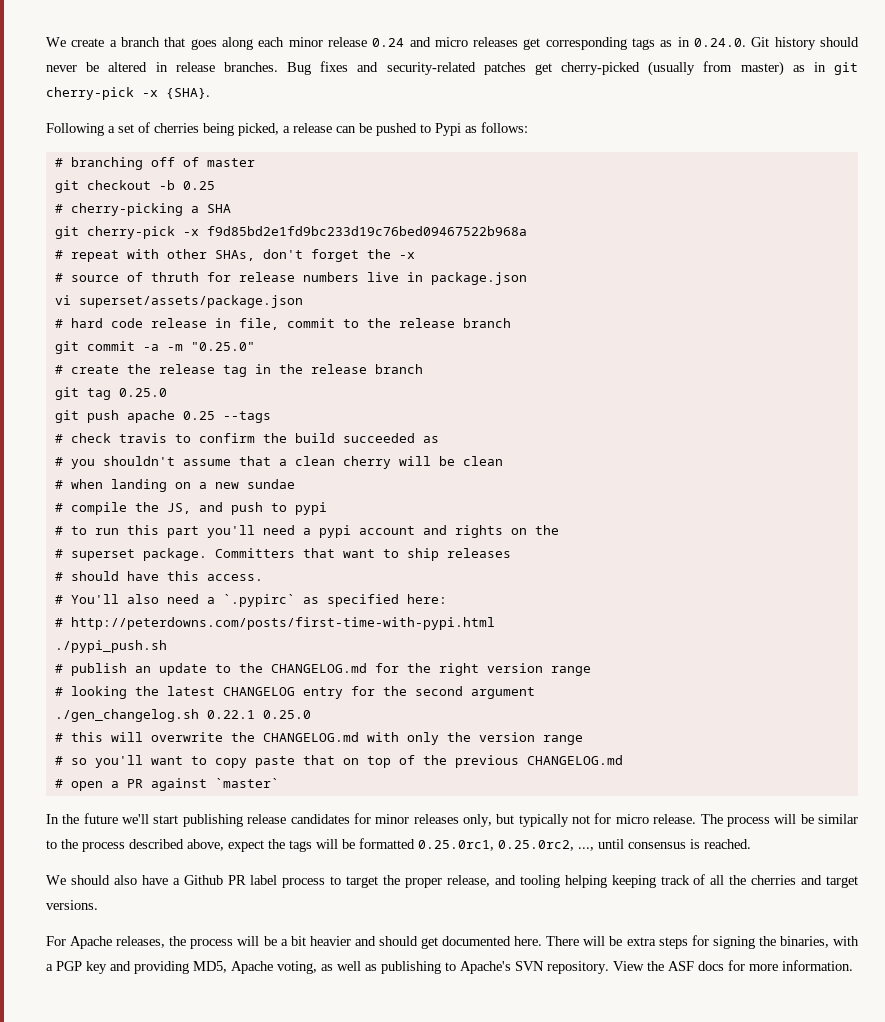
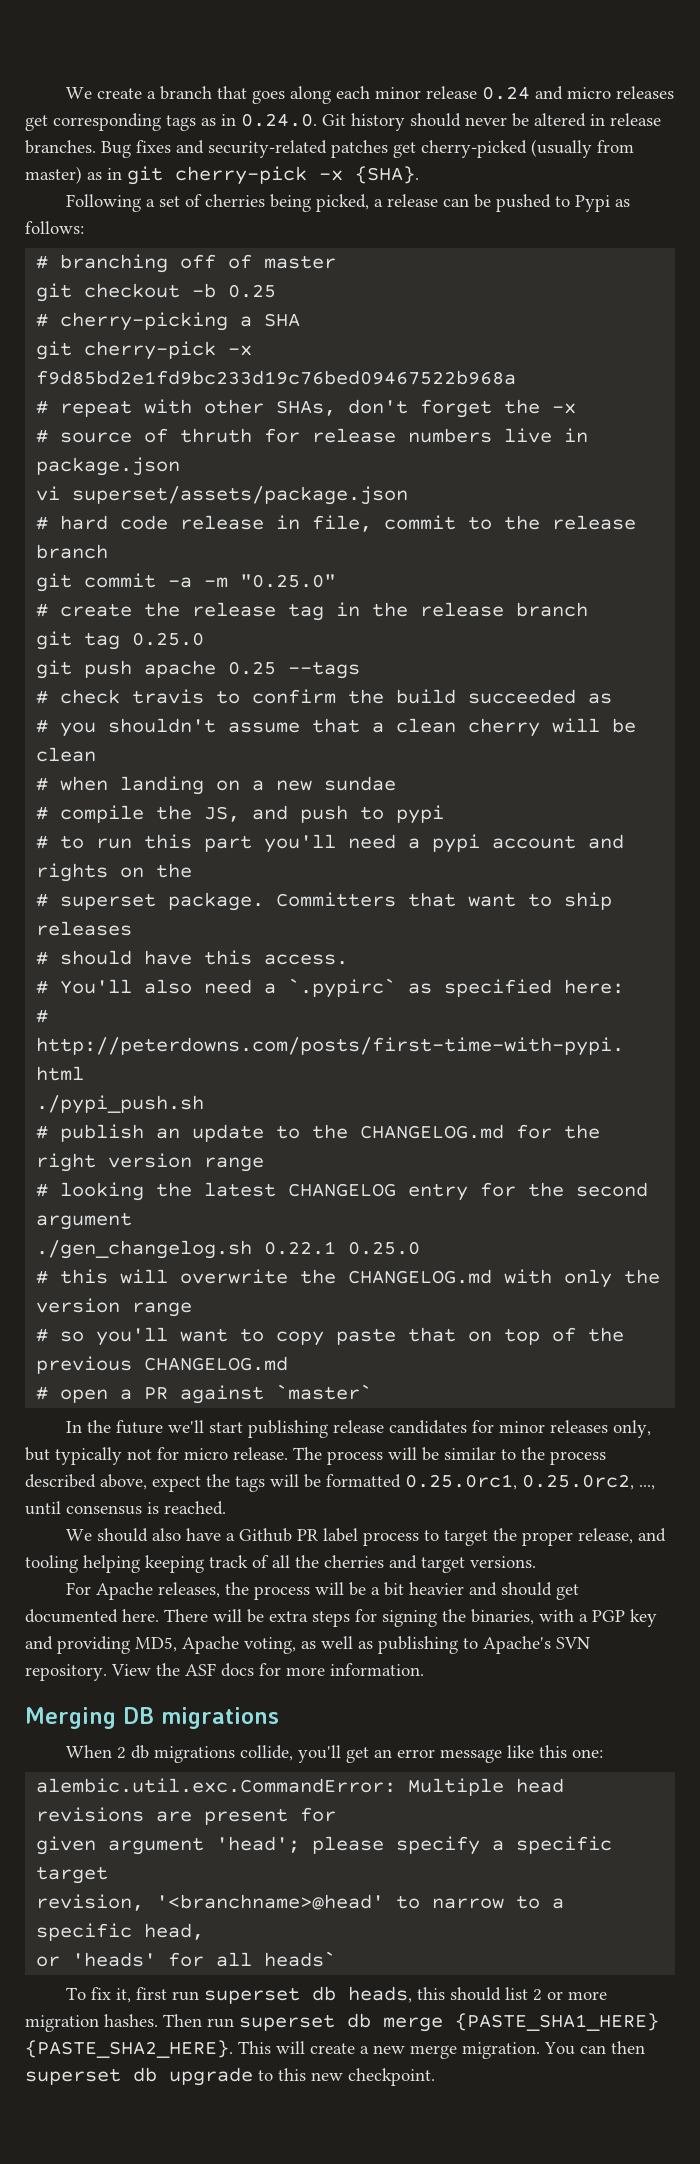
+ Merging DB migrations
+ When 2 db migrations collide, you'll get an error message like this one:
+ alembic.util.exc.CommandError: Multiple head revisions are present for
+ given argument 'head'; please specify a specific target
+ revision, '<branchname>@head' to narrow to a specific head,
+ or 'heads' for all heads`
+ To fix it, first run superset db heads, this should list 2 or more migration hashes. Then run superset db merge {PASTE_SHA1_HERE} {PASTE_SHA2_HERE}. This will create a new merge migration. You can then superset db upgrade to this new checkpoint.

